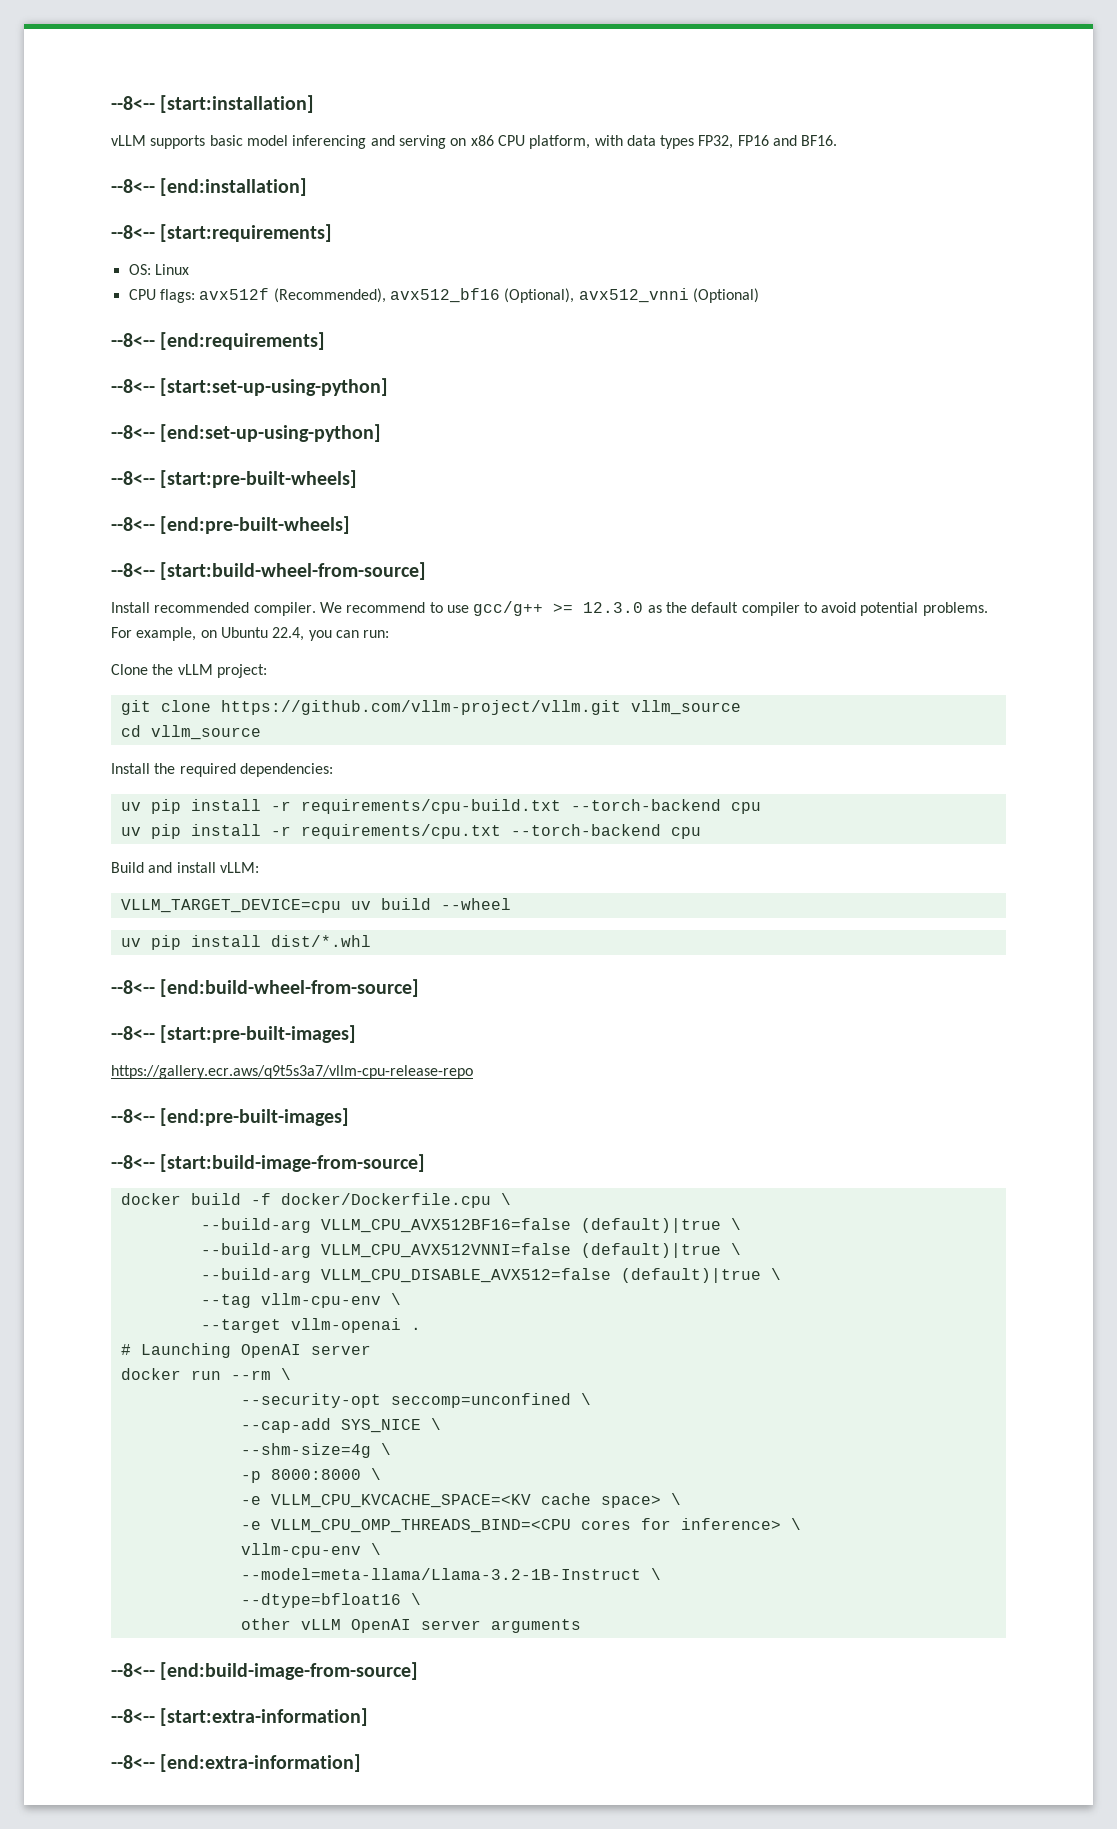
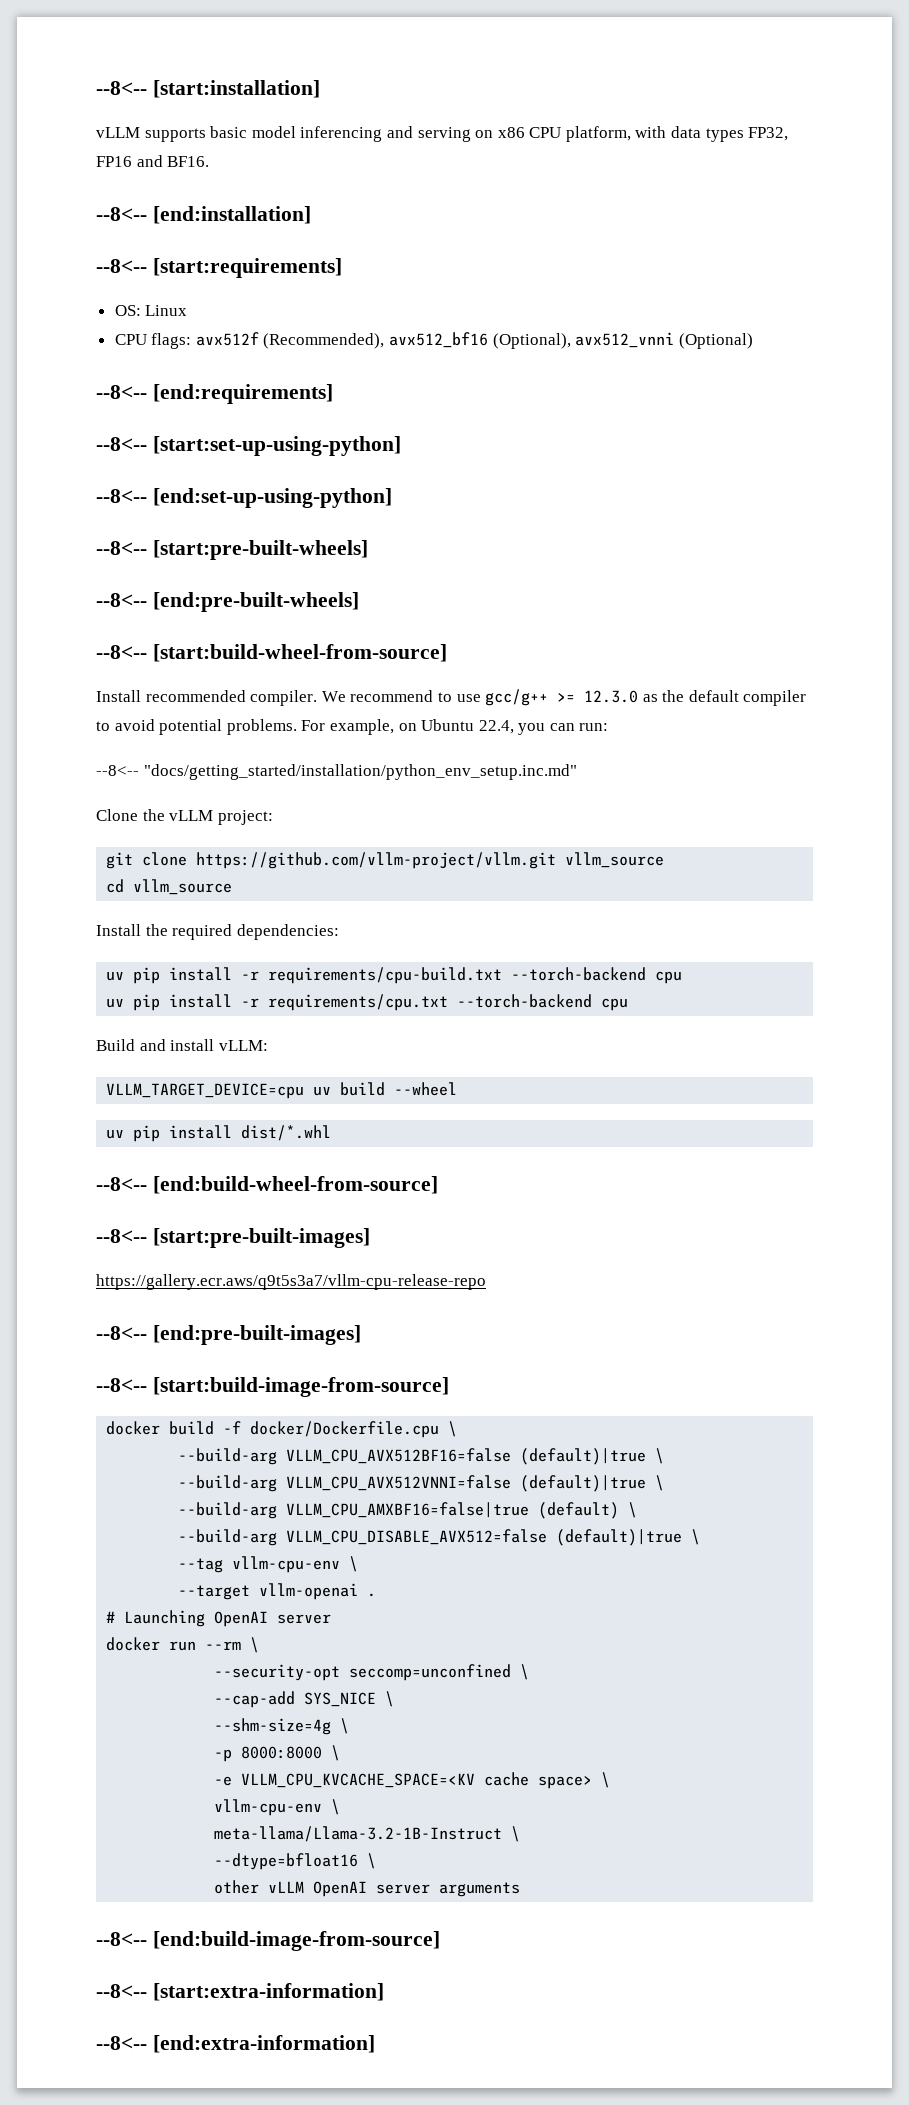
+ --8<-- "docs/getting_started/installation/python_env_setup.inc.md"
+ --build-arg VLLM_CPU_AMXBF16=false|true (default) \
  -e VLLM_CPU_KVCACHE_SPACE=<KV cache space> \
- -e VLLM_CPU_OMP_THREADS_BIND=<CPU cores for inference> \
  vllm-cpu-env \
- --model=meta-llama/Llama-3.2-1B-Instruct \
+ meta-llama/Llama-3.2-1B-Instruct \

